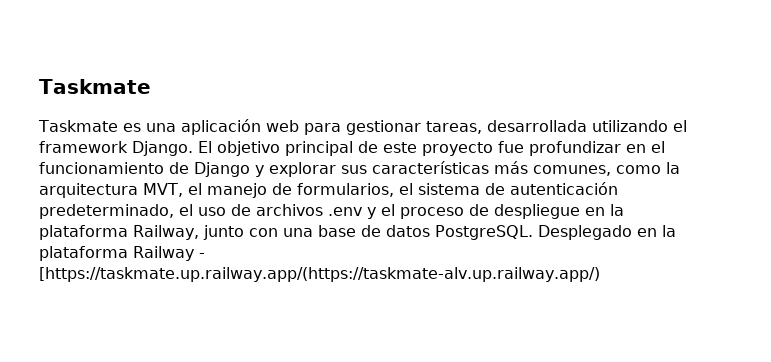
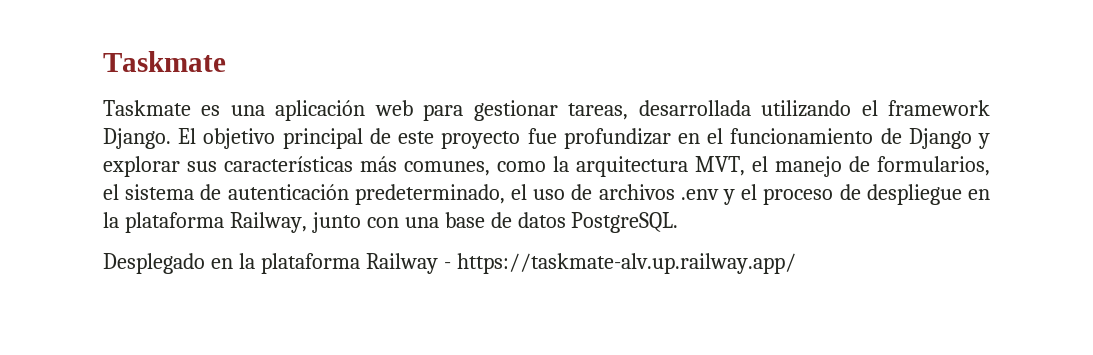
- El objetivo principal de este proyecto fue profundizar en el funcionamiento de Django y explorar sus características más comunes, como la arquitectura MVT, el manejo de formularios, el sistema de autenticación predeterminado, el uso de archivos .env y el proceso de despliegue en la plataforma Railway, junto con una base de datos PostgreSQL. Desplegado en la plataforma Railway - [https://taskmate.up.railway.app/(https://taskmate-alv.up.railway.app/)
+ El objetivo principal de este proyecto fue profundizar en el funcionamiento de Django y explorar sus características más comunes, como la arquitectura MVT, el manejo de formularios, el sistema de autenticación predeterminado, el uso de archivos .env y el proceso de despliegue en la plataforma Railway, junto con una base de datos PostgreSQL.
+ Desplegado en la plataforma Railway - https://taskmate-alv.up.railway.app/

